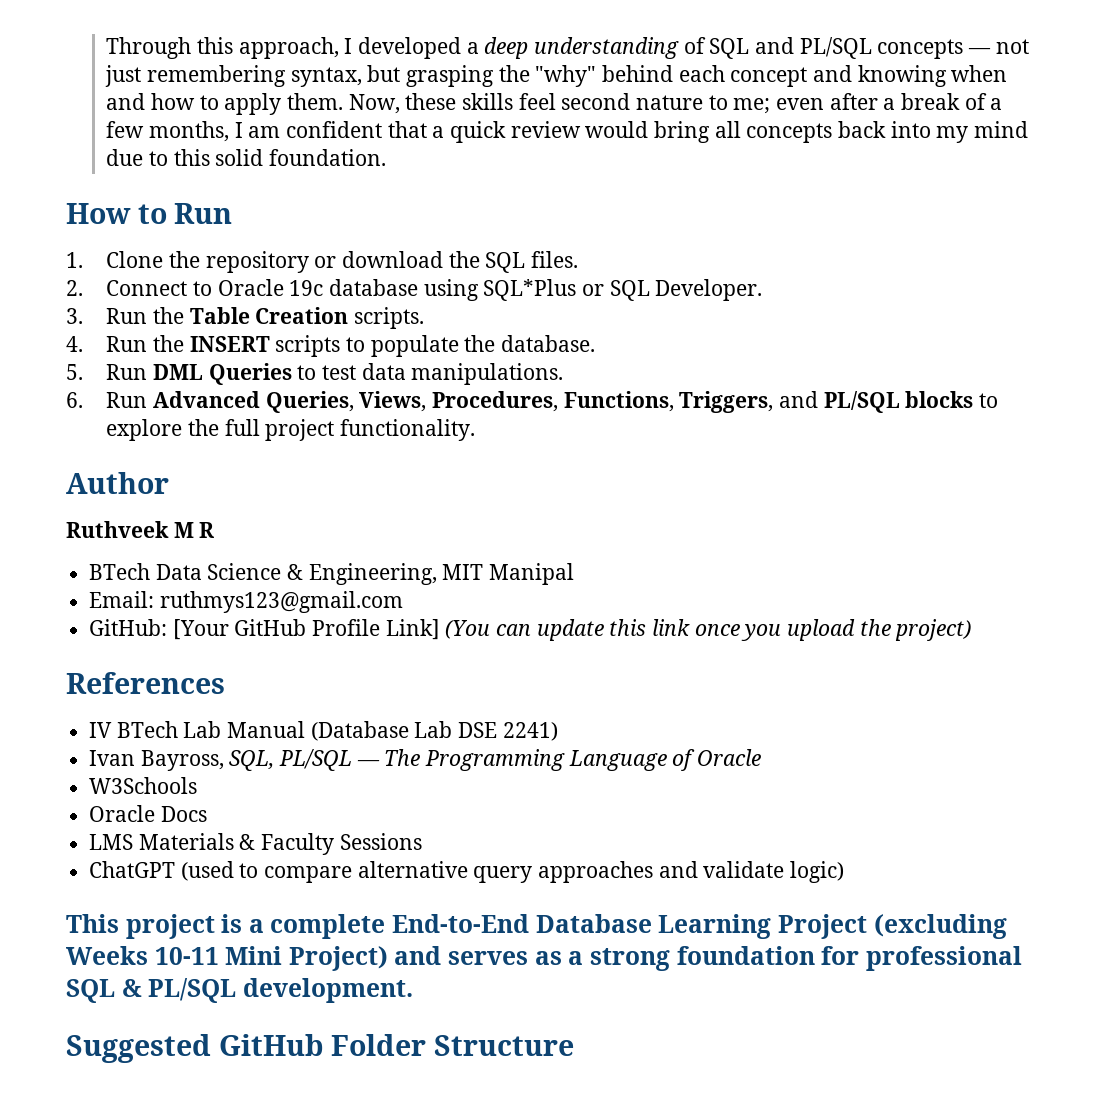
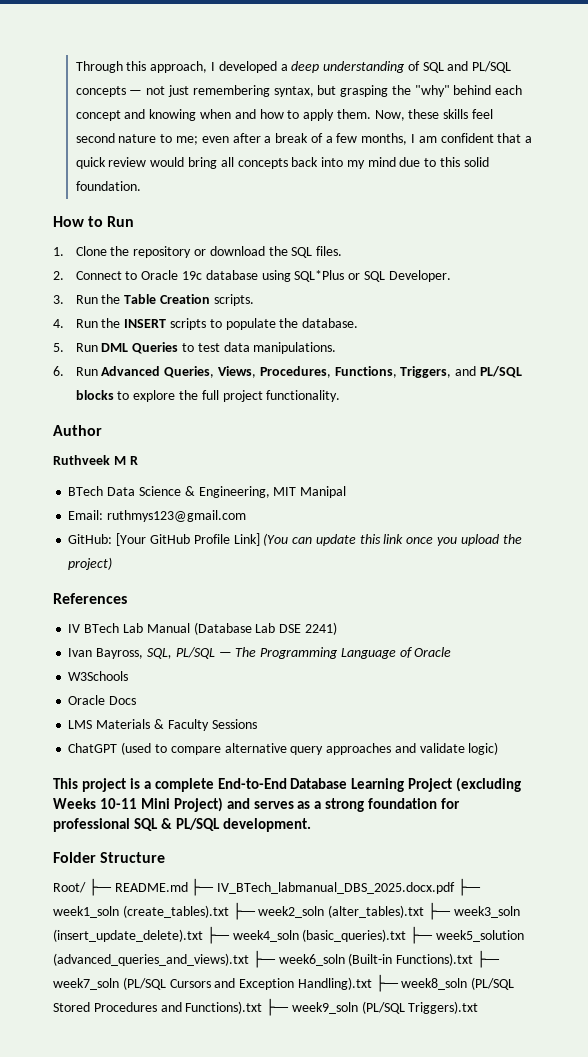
- Suggested GitHub Folder Structure
+ Folder Structure
+ Root/ ├── README.md ├── IV_BTech_labmanual_DBS_2025.docx.pdf ├── week1_soln (create_tables).txt ├── week2_soln (alter_tables).txt ├── week3_soln (insert_update_delete).txt ├── week4_soln (basic_queries).txt ├── week5_solution (advanced_queries_and_views).txt ├── week6_soln (Built-in Functions).txt ├── week7_soln (PL/SQL Cursors and Exception Handling).txt ├── week8_soln (PL/SQL Stored Procedures and Functions).txt ├── week9_soln (PL/SQL Triggers).txt

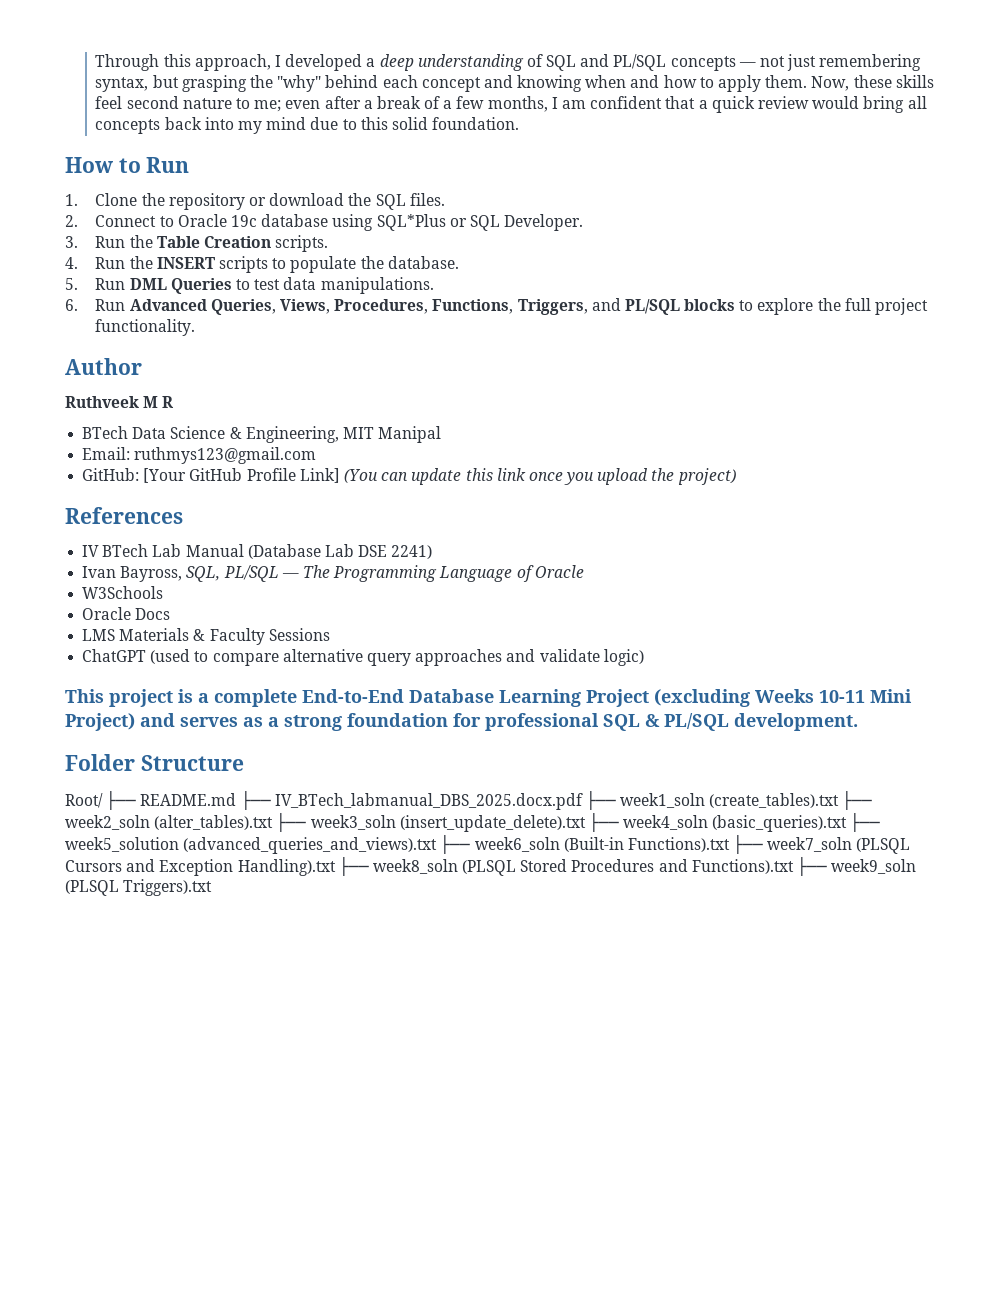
- Root/ ├── README.md ├── IV_BTech_labmanual_DBS_2025.docx.pdf ├── week1_soln (create_tables).txt ├── week2_soln (alter_tables).txt ├── week3_soln (insert_update_delete).txt ├── week4_soln (basic_queries).txt ├── week5_solution (advanced_queries_and_views).txt ├── week6_soln (Built-in Functions).txt ├── week7_soln (PL/SQL Cursors and Exception Handling).txt ├── week8_soln (PL/SQL Stored Procedures and Functions).txt ├── week9_soln (PL/SQL Triggers).txt
+ Root/ ├── README.md ├── IV_BTech_labmanual_DBS_2025.docx.pdf ├── week1_soln (create_tables).txt ├── week2_soln (alter_tables).txt ├── week3_soln (insert_update_delete).txt ├── week4_soln (basic_queries).txt ├── week5_solution (advanced_queries_and_views).txt ├── week6_soln (Built-in Functions).txt ├── week7_soln (PLSQL Cursors and Exception Handling).txt ├── week8_soln (PLSQL Stored Procedures and Functions).txt ├── week9_soln (PLSQL Triggers).txt

